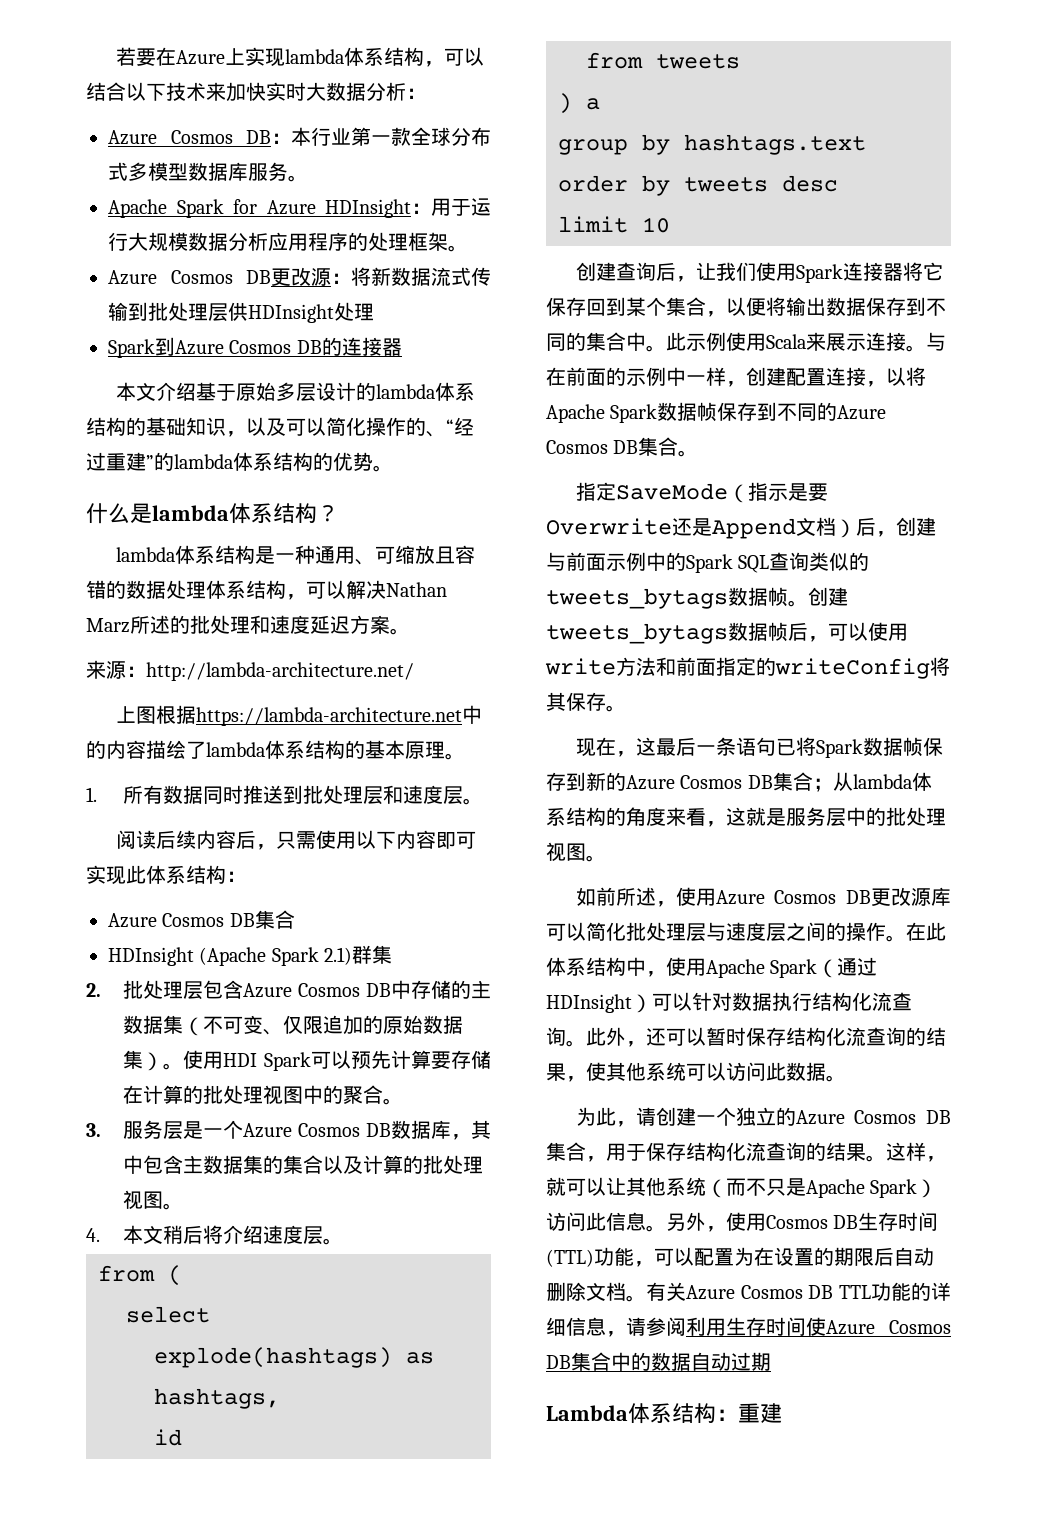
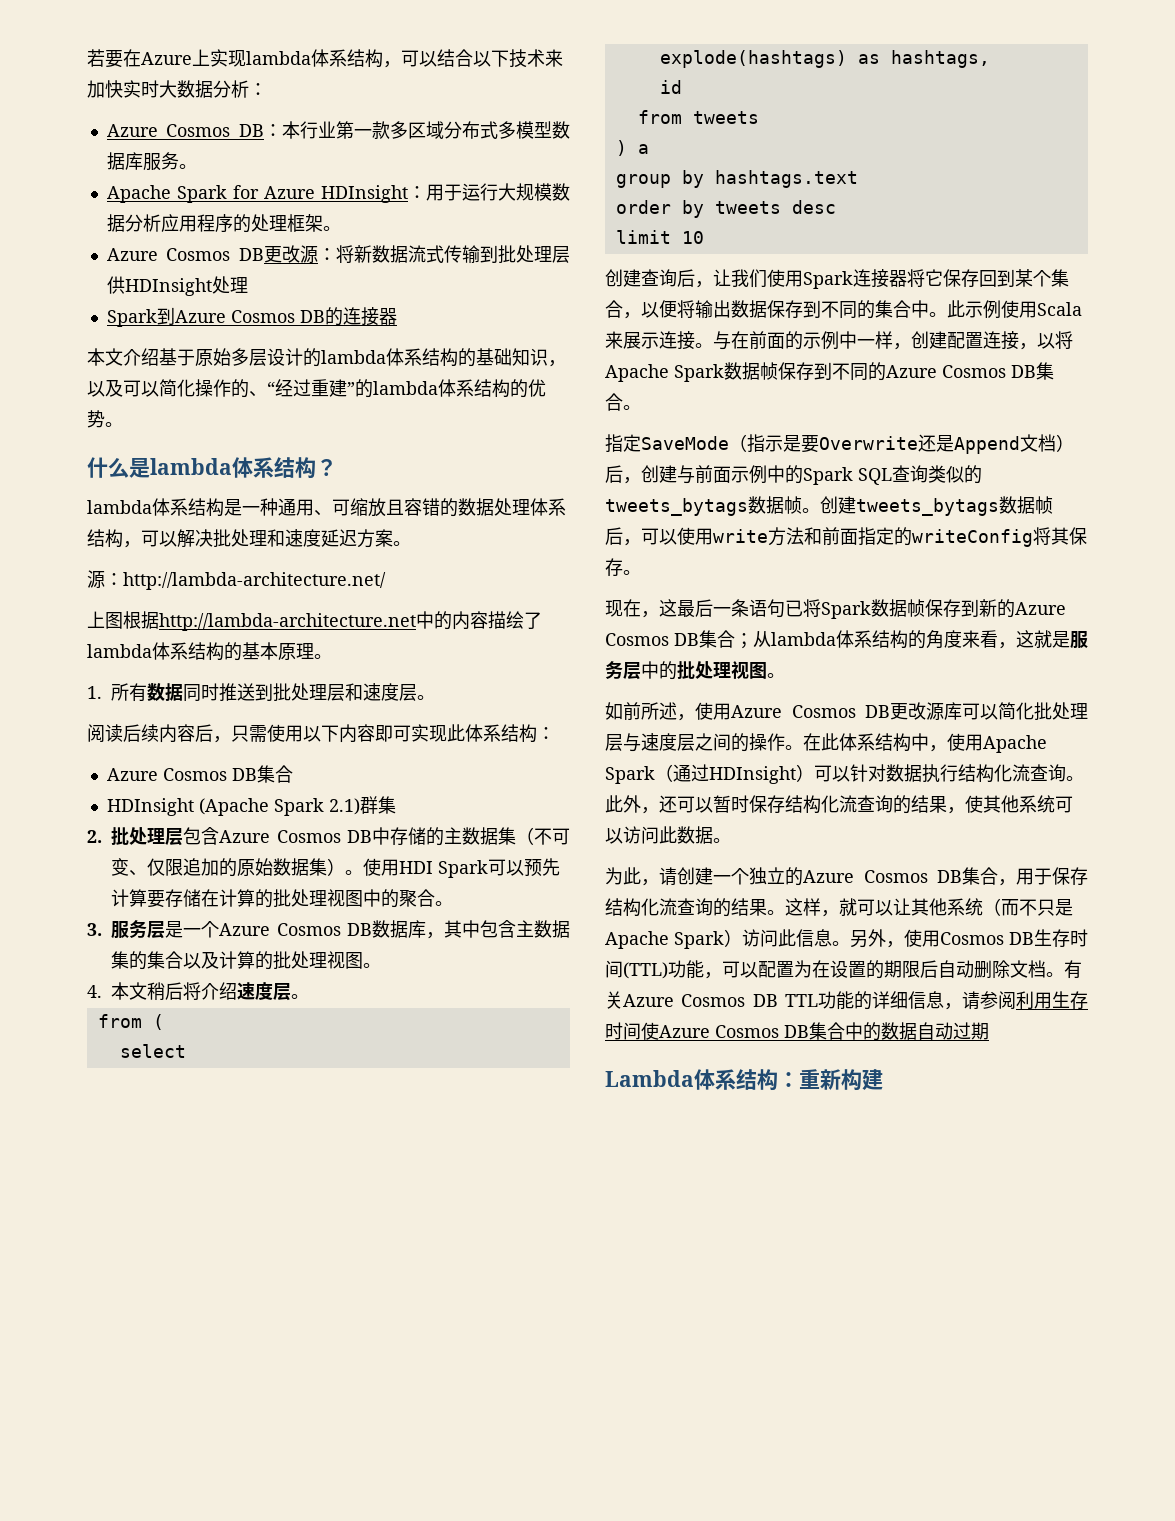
- Azure Cosmos DB：本行业第一款全球分布式多模型数据库服务。
+ Azure Cosmos DB：本行业第一款多区域分布式多模型数据库服务。
- lambda体系结构是一种通用、可缩放且容错的数据处理体系结构，可以解决Nathan Marz所述的批处理和速度延迟方案。
+ lambda体系结构是一种通用、可缩放且容错的数据处理体系结构，可以解决批处理和速度延迟方案。
- 来源：http://lambda-architecture.net/
+ 源：http://lambda-architecture.net/
- 上图根据https://lambda-architecture.net中的内容描绘了lambda体系结构的基本原理。
+ 上图根据http://lambda-architecture.net中的内容描绘了lambda体系结构的基本原理。
- Lambda体系结构：重建
+ Lambda体系结构：重新构建

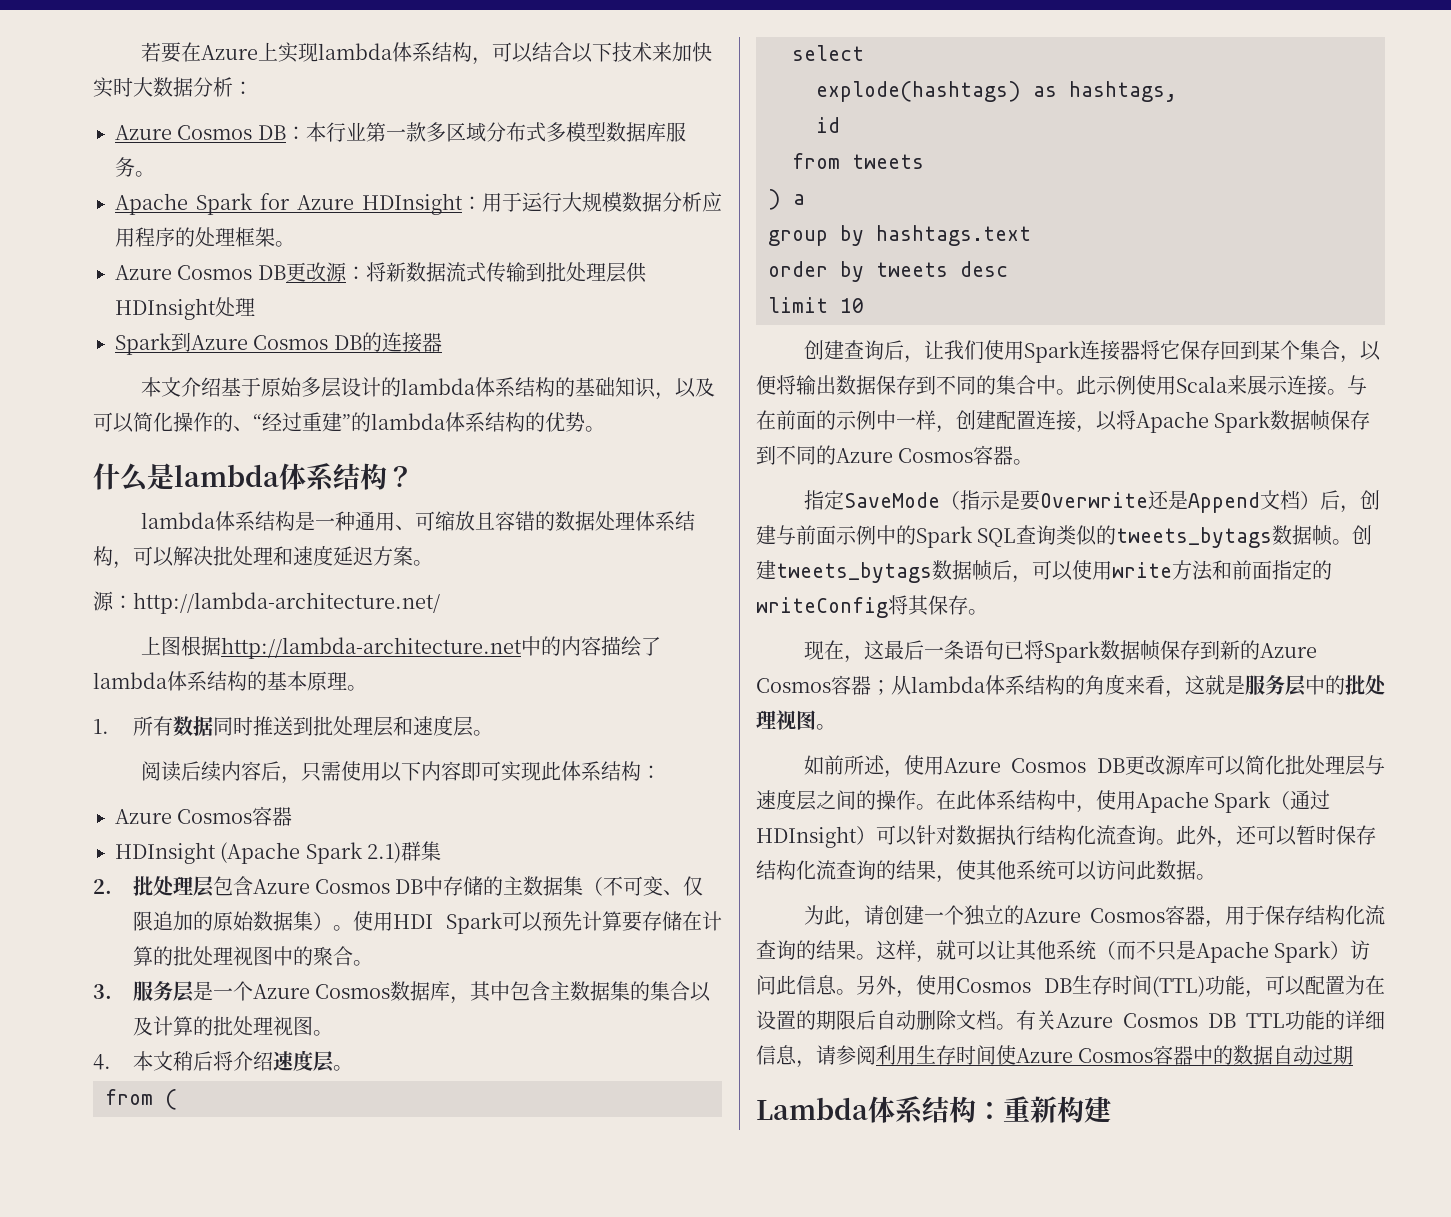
  阅读后续内容后，只需使用以下内容即可实现此体系结构：
- Azure Cosmos DB集合
+ Azure Cosmos容器
- 3.服务层是一个Azure Cosmos DB数据库，其中包含主数据集的集合以及计算的批处理视图。
+ 3.服务层是一个Azure Cosmos数据库，其中包含主数据集的集合以及计算的批处理视图。
- 与在前面的示例中一样，创建配置连接，以将Apache Spark数据帧保存到不同的Azure Cosmos DB集合。
+ 与在前面的示例中一样，创建配置连接，以将Apache Spark数据帧保存到不同的Azure Cosmos容器。
- 现在，这最后一条语句已将Spark数据帧保存到新的Azure Cosmos DB集合；从lambda体系结构的角度来看，这就是服务层中的批处理视图。
+ 现在，这最后一条语句已将Spark数据帧保存到新的Azure Cosmos容器；从lambda体系结构的角度来看，这就是服务层中的批处理视图。
- 为此，请创建一个独立的Azure Cosmos DB集合，用于保存结构化流查询的结果。
+ 为此，请创建一个独立的Azure Cosmos容器，用于保存结构化流查询的结果。
- 有关Azure Cosmos DB TTL功能的详细信息，请参阅利用生存时间使Azure Cosmos DB集合中的数据自动过期
+ 有关Azure Cosmos DB TTL功能的详细信息，请参阅利用生存时间使Azure Cosmos容器中的数据自动过期

